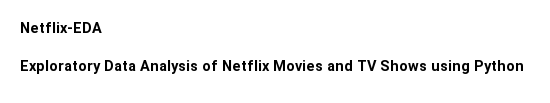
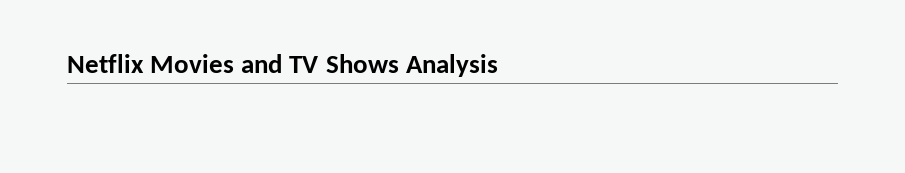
- Netflix-EDA
- Exploratory Data Analysis of Netflix Movies and TV Shows using Python
+ Netflix Movies and TV Shows Analysis

